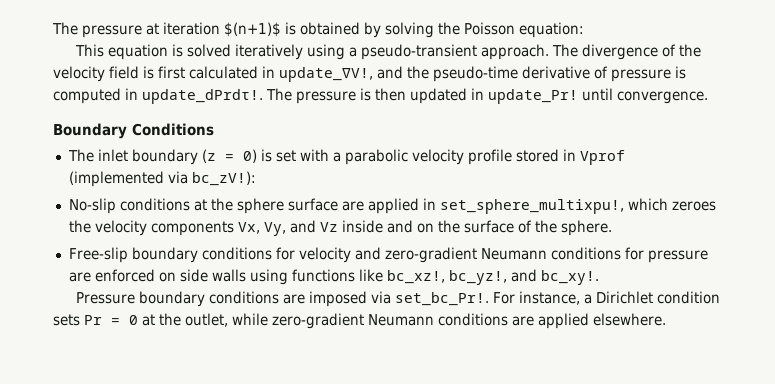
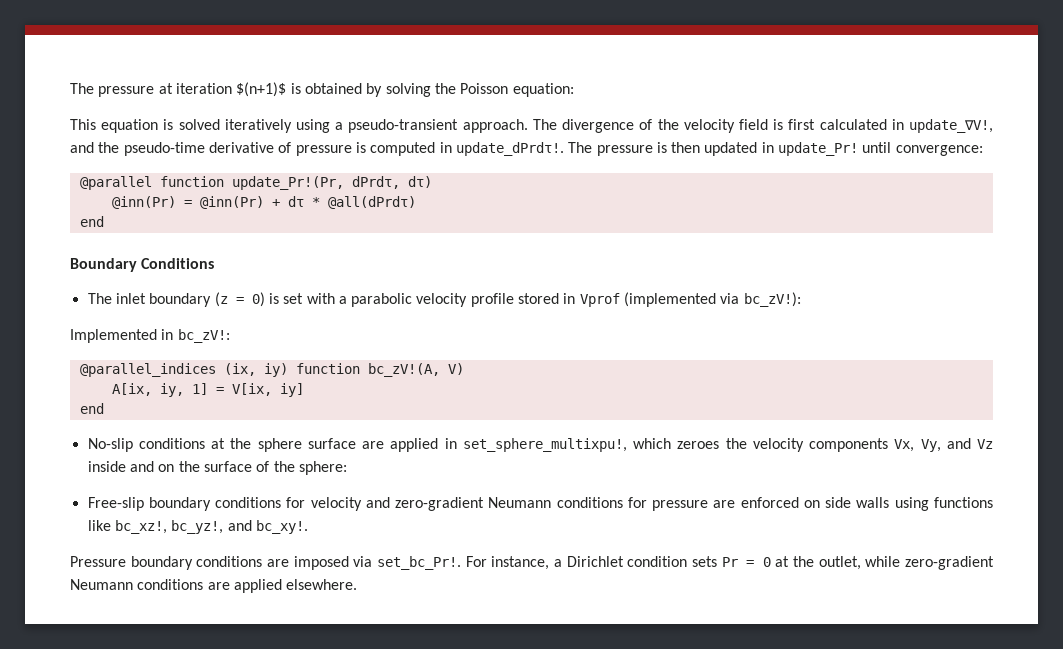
- The pressure is then updated in update_Pr! until convergence.
+ The pressure is then updated in update_Pr! until convergence:
+ @parallel function update_Pr!(Pr, dPrdτ, dτ)
+ @inn(Pr) = @inn(Pr) + dτ * @all(dPrdτ)
+ end
+ Implemented in bc_zV!:
+ @parallel_indices (ix, iy) function bc_zV!(A, V)
+ A[ix, iy, 1] = V[ix, iy]
+ end
- No-slip conditions at the sphere surface are applied in set_sphere_multixpu!, which zeroes the velocity components Vx, Vy, and Vz inside and on the surface of the sphere.
+ No-slip conditions at the sphere surface are applied in set_sphere_multixpu!, which zeroes the velocity components Vx, Vy, and Vz inside and on the surface of the sphere:

